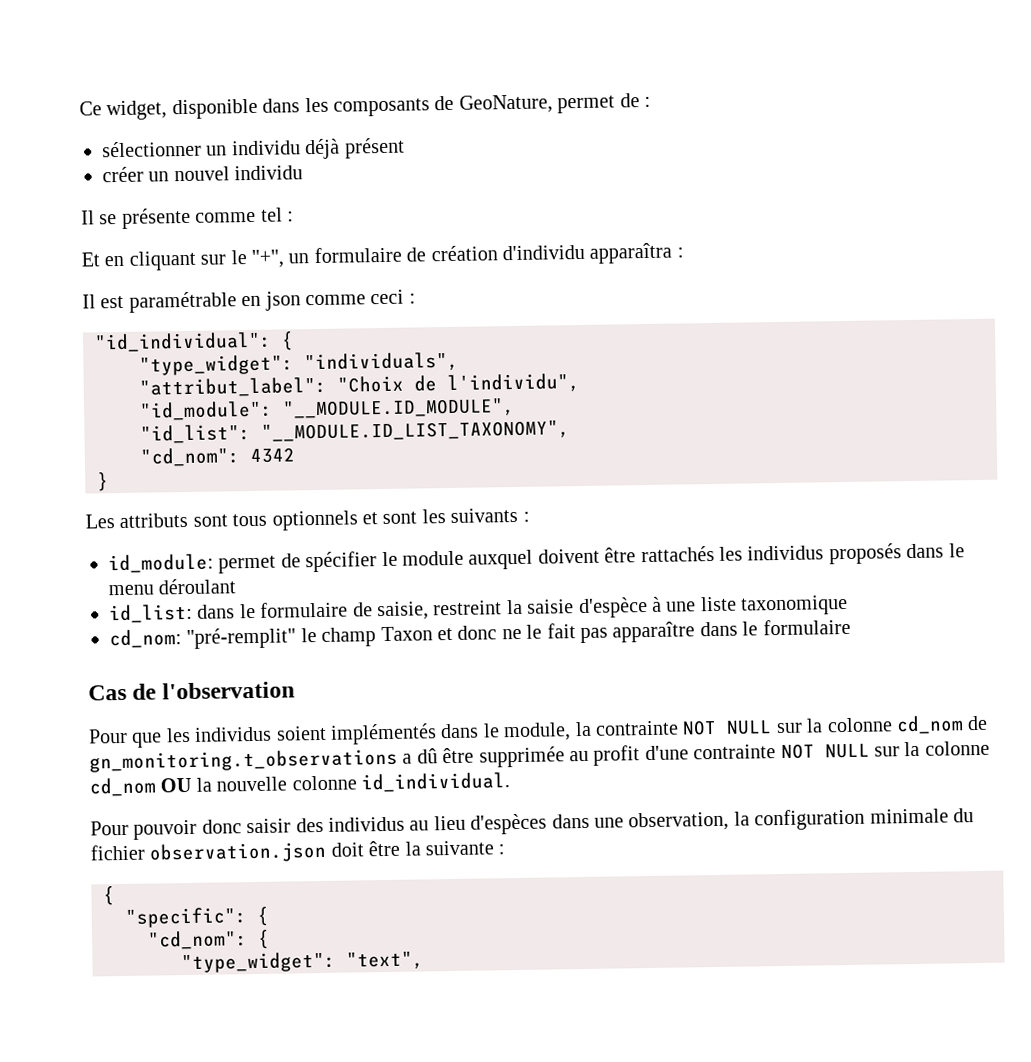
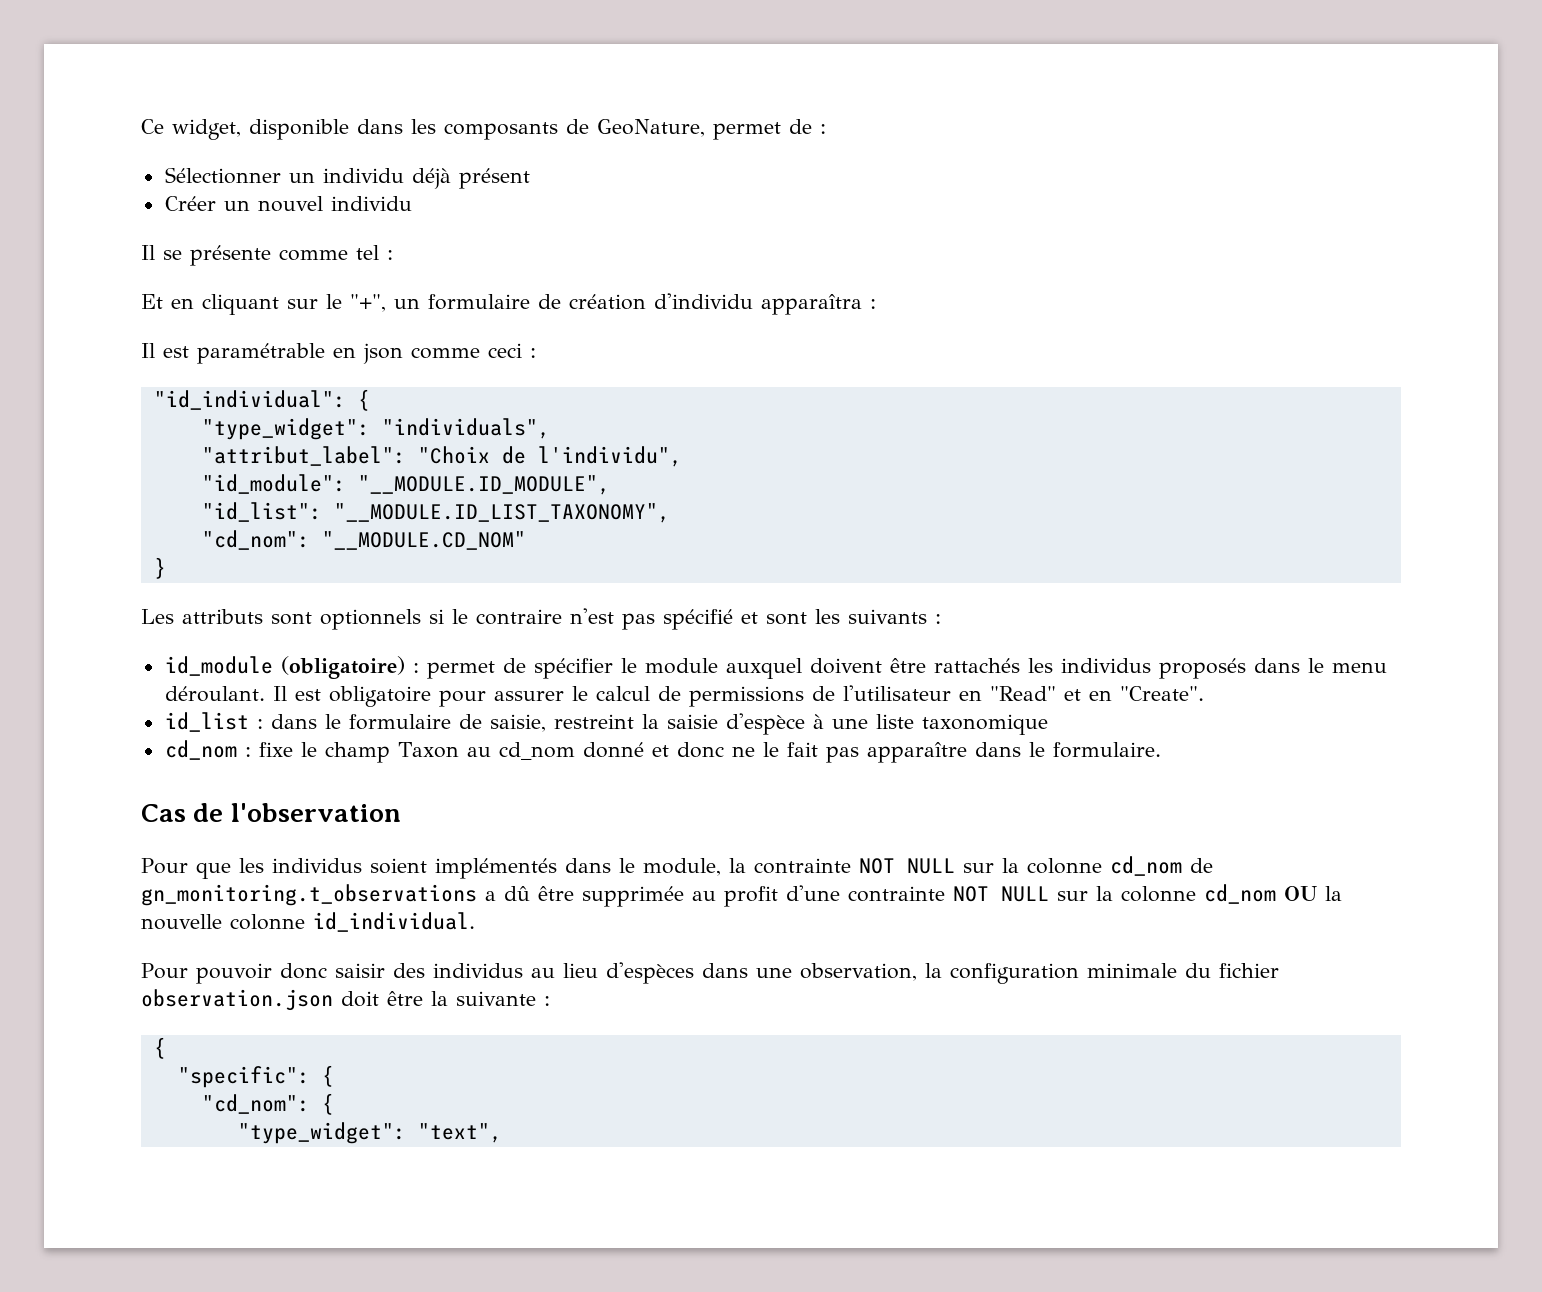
- sélectionner un individu déjà présent
+ Sélectionner un individu déjà présent
- créer un nouvel individu
+ Créer un nouvel individu
- "cd_nom": 4342
+ "cd_nom": "__MODULE.CD_NOM"
- Les attributs sont tous optionnels et sont les suivants :
+ Les attributs sont optionnels si le contraire n'est pas spécifié et sont les suivants :
- id_module: permet de spécifier le module auxquel doivent être rattachés les individus proposés dans le menu déroulant
- id_list: dans le formulaire de saisie, restreint la saisie d'espèce à une liste taxonomique
+ id_module (obligatoire) : permet de spécifier le module auxquel doivent être rattachés les individus proposés dans le menu déroulant. Il est obligatoire pour assurer le calcul de permissions de l'utilisateur en "Read" et en "Create".
+ id_list : dans le formulaire de saisie, restreint la saisie d'espèce à une liste taxonomique
- cd_nom: "pré-remplit" le champ Taxon et donc ne le fait pas apparaître dans le formulaire
+ cd_nom : fixe le champ Taxon au cd_nom donné et donc ne le fait pas apparaître dans le formulaire.

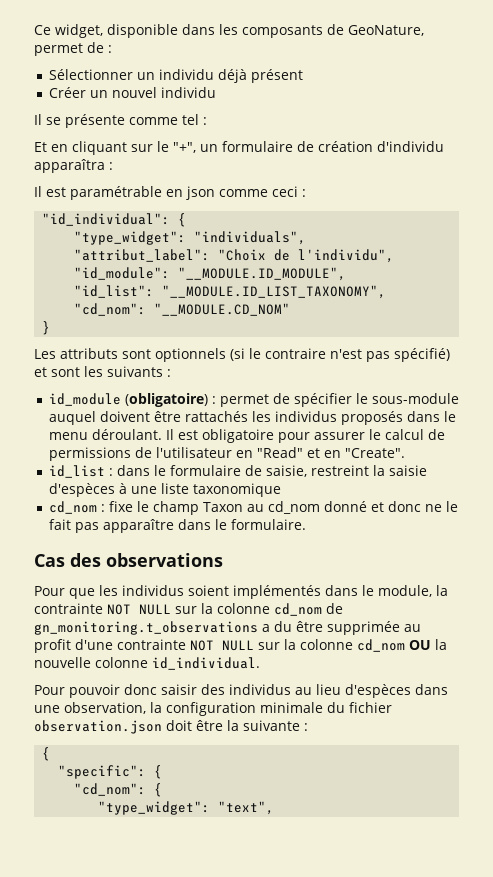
- Les attributs sont optionnels si le contraire n'est pas spécifié et sont les suivants :
+ Les attributs sont optionnels (si le contraire n'est pas spécifié) et sont les suivants :
- id_module (obligatoire) : permet de spécifier le module auxquel doivent être rattachés les individus proposés dans le menu déroulant.
+ id_module (obligatoire) : permet de spécifier le sous-module auquel doivent être rattachés les individus proposés dans le menu déroulant.
- id_list : dans le formulaire de saisie, restreint la saisie d'espèce à une liste taxonomique
+ id_list : dans le formulaire de saisie, restreint la saisie d'espèces à une liste taxonomique
- Cas de l'observation
+ Cas des observations
- Pour que les individus soient implémentés dans le module, la contrainte NOT NULL sur la colonne cd_nom de gn_monitoring.t_observations a dû être supprimée au profit d'une contrainte NOT NULL sur la colonne cd_nom OU la nouvelle colonne id_individual.
+ Pour que les individus soient implémentés dans le module, la contrainte NOT NULL sur la colonne cd_nom de gn_monitoring.t_observations a du être supprimée au profit d'une contrainte NOT NULL sur la colonne cd_nom OU la nouvelle colonne id_individual.

